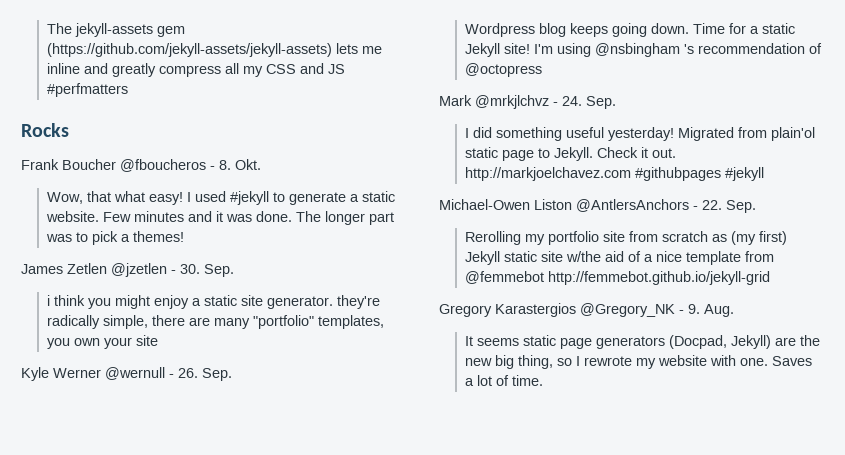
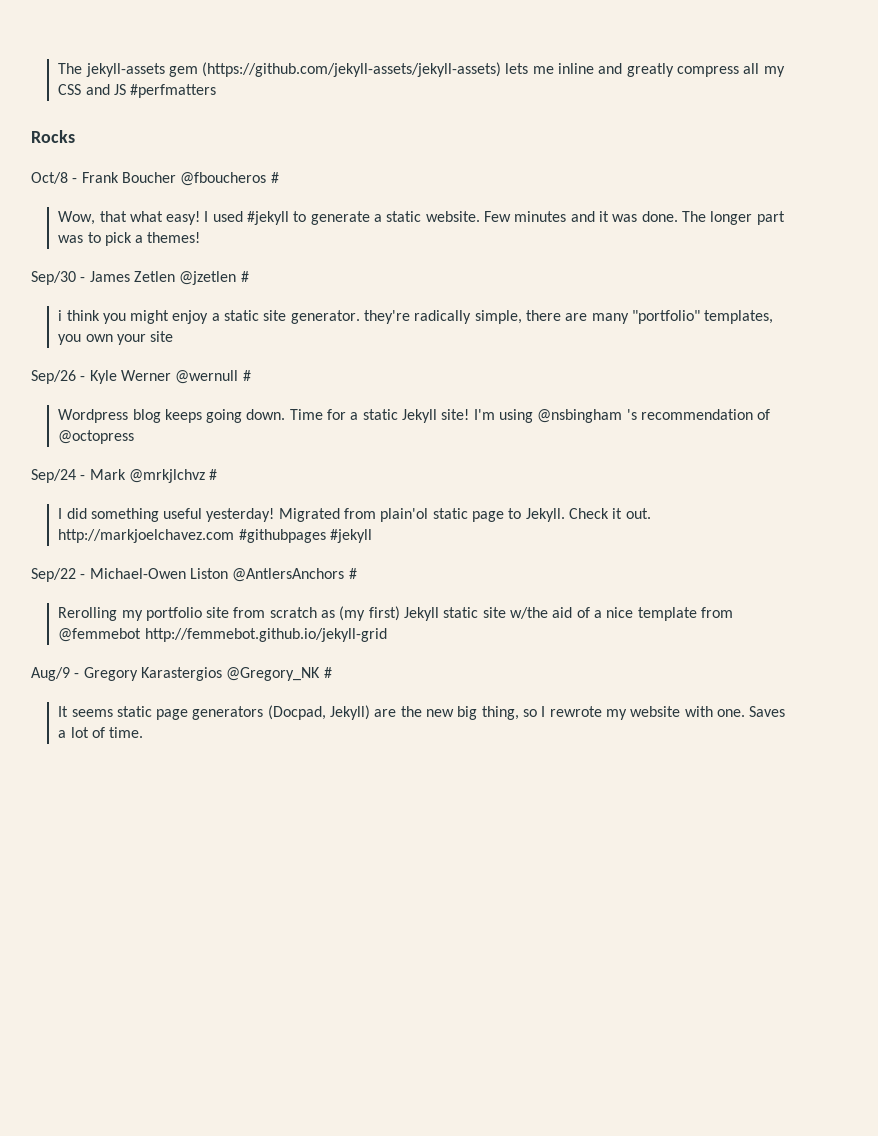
- Frank Boucher @fboucheros - 8. Okt.
+ Oct/8 - Frank Boucher @fboucheros #
- James Zetlen @jzetlen - 30. Sep.
+ Sep/30 - James Zetlen @jzetlen #
- Kyle Werner @wernull - 26. Sep.
+ Sep/26 - Kyle Werner @wernull #
- Mark @mrkjlchvz - 24. Sep.
+ Sep/24 - Mark @mrkjlchvz #
- Michael-Owen Liston @AntlersAnchors - 22. Sep.
+ Sep/22 - Michael-Owen Liston @AntlersAnchors #
- Gregory Karastergios @Gregory_NK - 9. Aug.
+ Aug/9 - Gregory Karastergios @Gregory_NK #

